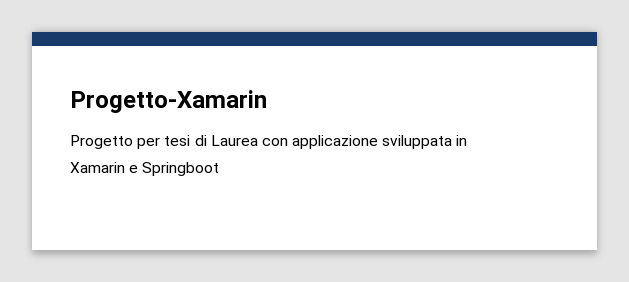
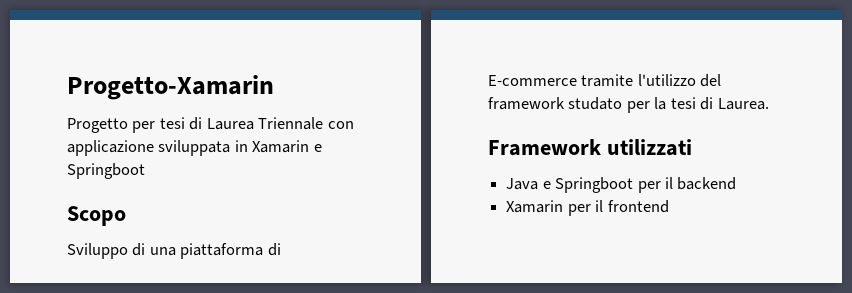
- Progetto per tesi di Laurea con applicazione sviluppata in Xamarin e Springboot
+ Progetto per tesi di Laurea Triennale con applicazione sviluppata in Xamarin e Springboot
+ Scopo
+ Sviluppo di una piattaforma di E-commerce tramite l'utilizzo del framework studato per la tesi di Laurea.
+ Framework utilizzati
+ Java e Springboot per il backend
+ Xamarin per il frontend

